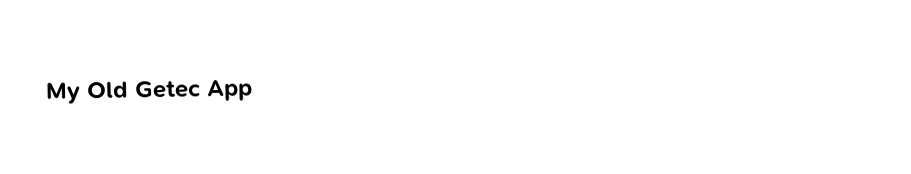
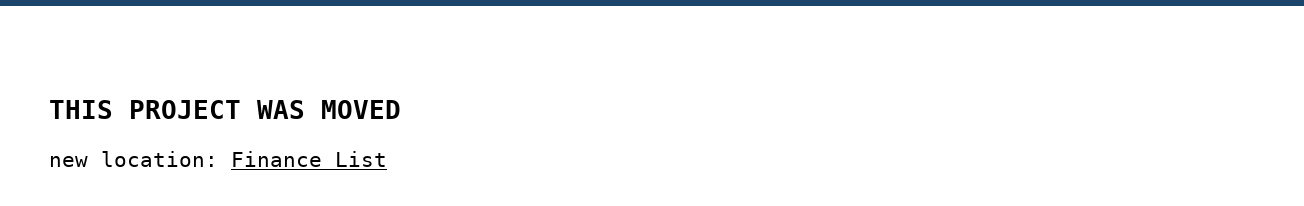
- My Old Getec App
+ THIS PROJECT WAS MOVED
+ new location: Finance List

